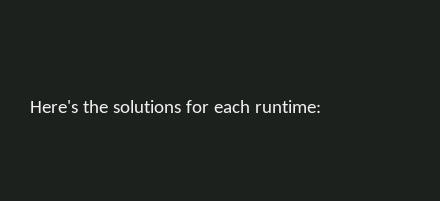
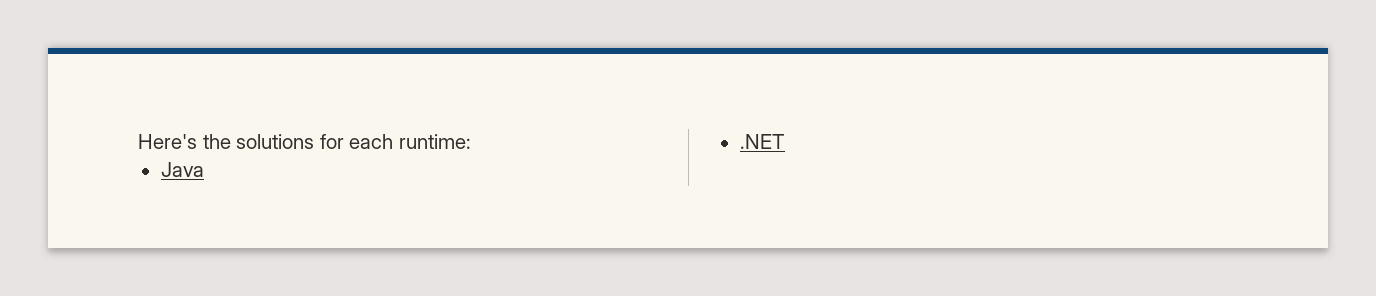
+ Java
+ .NET

